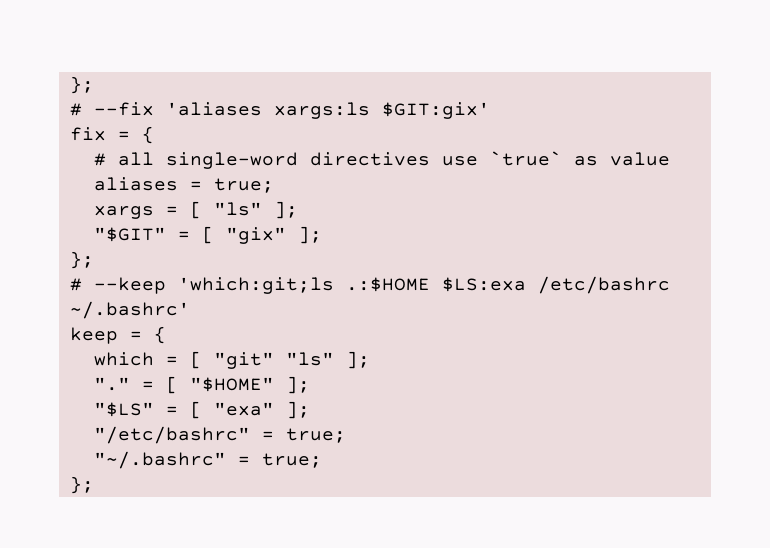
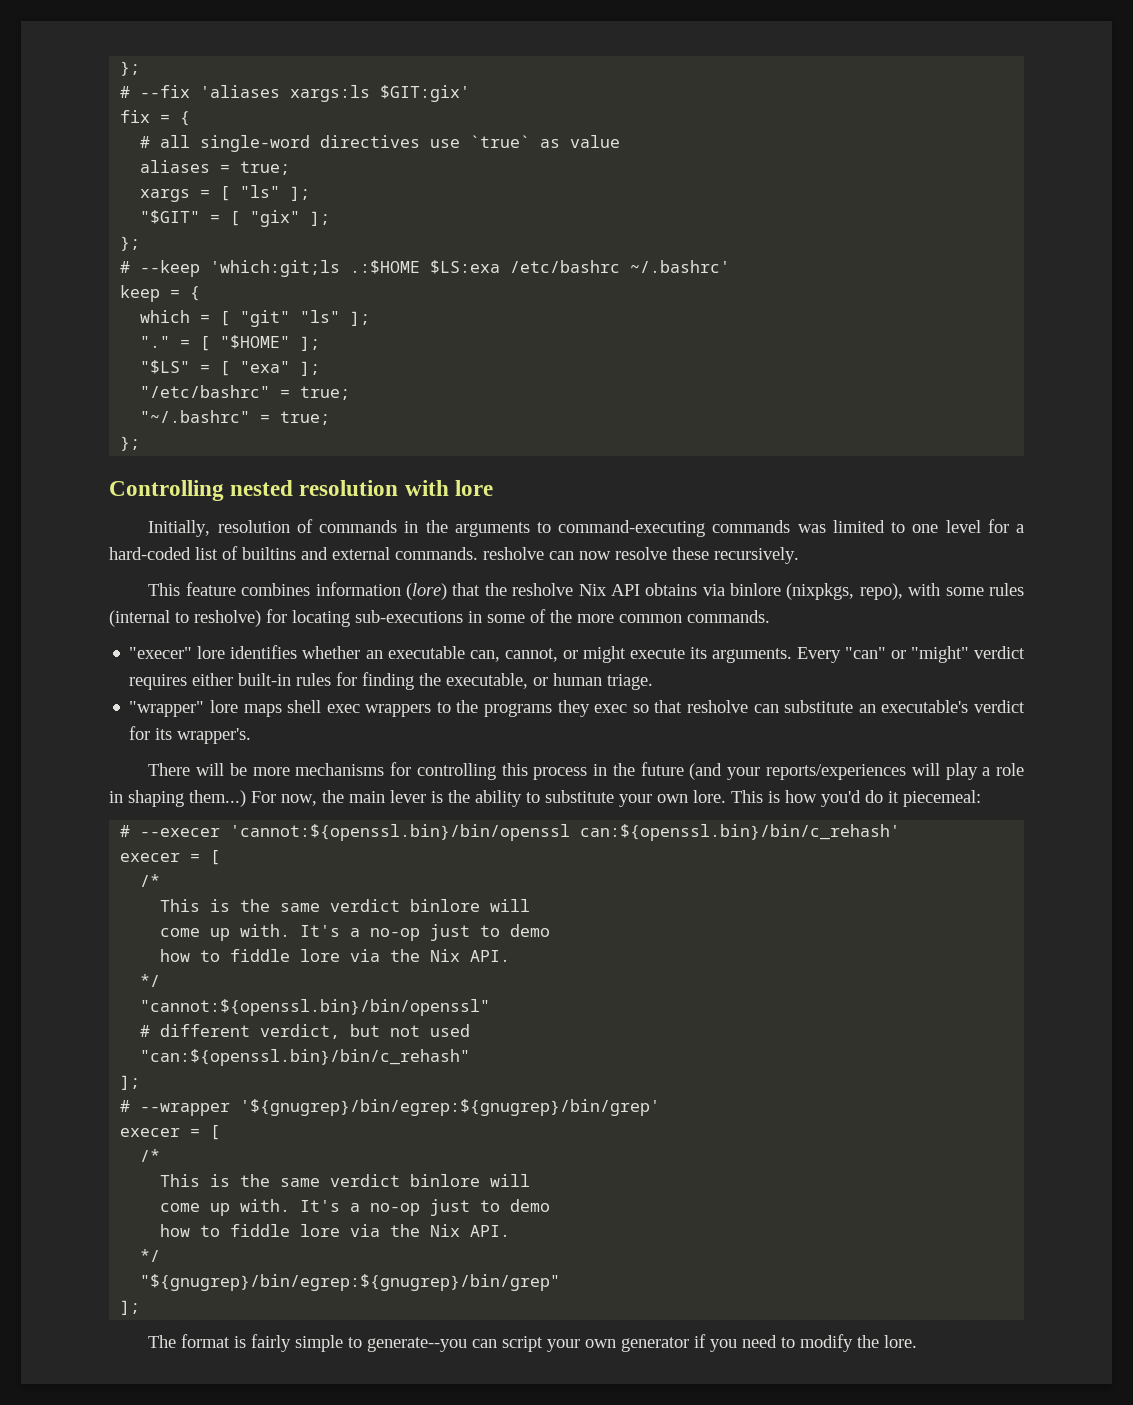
+ Controlling nested resolution with lore
+ Initially, resolution of commands in the arguments to command-executing commands was limited to one level for a hard-coded list of builtins and external commands. resholve can now resolve these recursively.
+ This feature combines information (lore) that the resholve Nix API obtains via binlore (nixpkgs, repo), with some rules (internal to resholve) for locating sub-executions in some of the more common commands.
+ "execer" lore identifies whether an executable can, cannot, or might execute its arguments. Every "can" or "might" verdict requires either built-in rules for finding the executable, or human triage.
+ "wrapper" lore maps shell exec wrappers to the programs they exec so that resholve can substitute an executable's verdict for its wrapper's.
+ There will be more mechanisms for controlling this process in the future (and your reports/experiences will play a role in shaping them...) For now, the main lever is the ability to substitute your own lore. This is how you'd do it piecemeal:
+ # --execer 'cannot:${openssl.bin}/bin/openssl can:${openssl.bin}/bin/c_rehash'
+ execer = [
+ /*
+ This is the same verdict binlore will
+ come up with. It's a no-op just to demo
+ how to fiddle lore via the Nix API.
+ */
+ "cannot:${openssl.bin}/bin/openssl"
+ # different verdict, but not used
+ "can:${openssl.bin}/bin/c_rehash"
+ ];
+ # --wrapper '${gnugrep}/bin/egrep:${gnugrep}/bin/grep'
+ execer = [
+ /*
+ This is the same verdict binlore will
+ come up with. It's a no-op just to demo
+ how to fiddle lore via the Nix API.
+ */
+ "${gnugrep}/bin/egrep:${gnugrep}/bin/grep"
+ ];
+ The format is fairly simple to generate--you can script your own generator if you need to modify the lore.

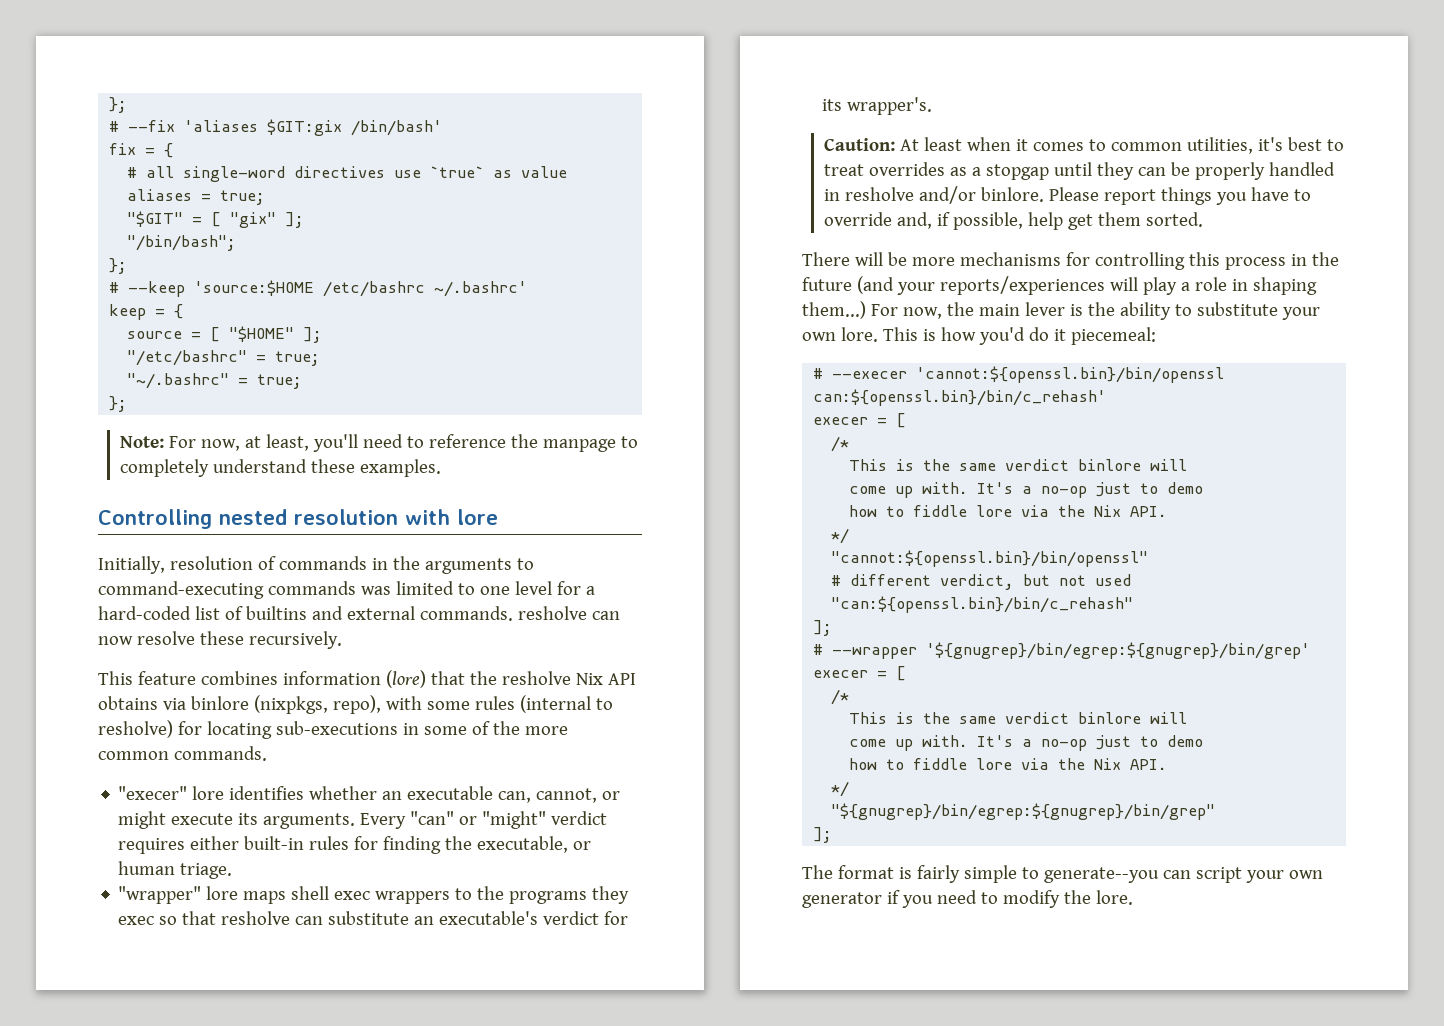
- # --fix 'aliases xargs:ls $GIT:gix'
+ # --fix 'aliases $GIT:gix /bin/bash'
- xargs = [ "ls" ];
+ "/bin/bash";
- # --keep 'which:git;ls .:$HOME $LS:exa /etc/bashrc ~/.bashrc'
+ # --keep 'source:$HOME /etc/bashrc ~/.bashrc'
- which = [ "git" "ls" ];
- "." = [ "$HOME" ];
+ source = [ "$HOME" ];
- "$LS" = [ "exa" ];
+ Note: For now, at least, you'll need to reference the manpage to completely understand these examples.
+ Caution: At least when it comes to common utilities, it's best to treat overrides as a stopgap until they can be properly handled in resholve and/or binlore. Please report things you have to override and, if possible, help get them sorted.

